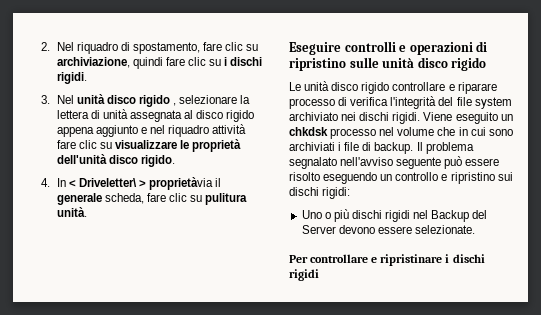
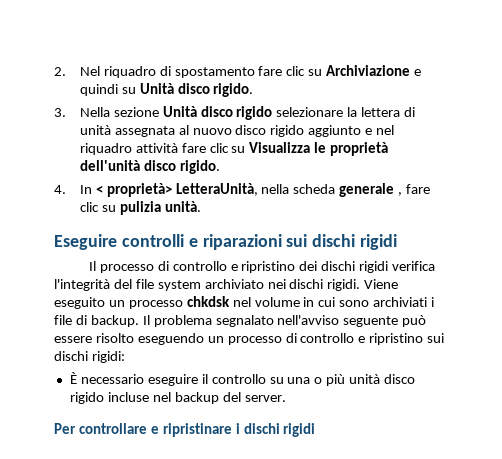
- 2. Nel riquadro di spostamento, fare clic su archiviazione, quindi fare clic su i dischi rigidi.
- 3. Nel unità disco rigido , selezionare la lettera di unità assegnata al disco rigido appena aggiunto e nel riquadro attività fare clic su visualizzare le proprietà dell'unità disco rigido.
+ 2. Nel riquadro di spostamento fare clic su Archiviazione e quindi su Unità disco rigido.
+ 3. Nella sezione Unità disco rigido selezionare la lettera di unità assegnata al nuovo disco rigido aggiunto e nel riquadro attività fare clic su Visualizza le proprietà dell'unità disco rigido.
- 4. In < Driveletter\ > proprietàvia il generale scheda, fare clic su pulitura unità.
+ 4. In < proprietà> LetteraUnità, nella scheda generale , fare clic su pulizia unità.
- Eseguire controlli e operazioni di ripristino sulle unità disco rigido
- Le unità disco rigido controllare e riparare processo di verifica l'integrità del file system archiviato nei dischi rigidi.
+ Eseguire controlli e riparazioni sui dischi rigidi
+ Il processo di controllo e ripristino dei dischi rigidi verifica l'integrità del file system archiviato nei dischi rigidi.
- Viene eseguito un chkdsk processo nel volume che in cui sono archiviati i file di backup.
+ Viene eseguito un processo chkdsk nel volume in cui sono archiviati i file di backup.
- Il problema segnalato nell'avviso seguente può essere risolto eseguendo un controllo e ripristino sui dischi rigidi:
+ Il problema segnalato nell'avviso seguente può essere risolto eseguendo un processo di controllo e ripristino sui dischi rigidi:
- Uno o più dischi rigidi nel Backup del Server devono essere selezionate.
+ È necessario eseguire il controllo su una o più unità disco rigido incluse nel backup del server.

